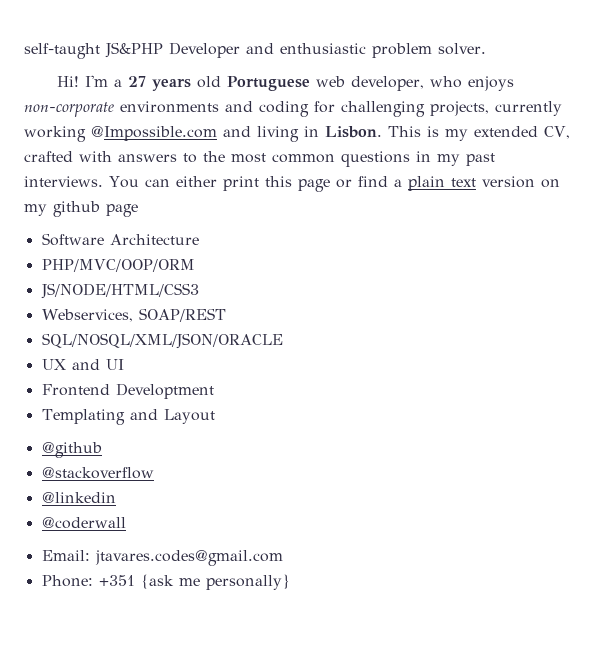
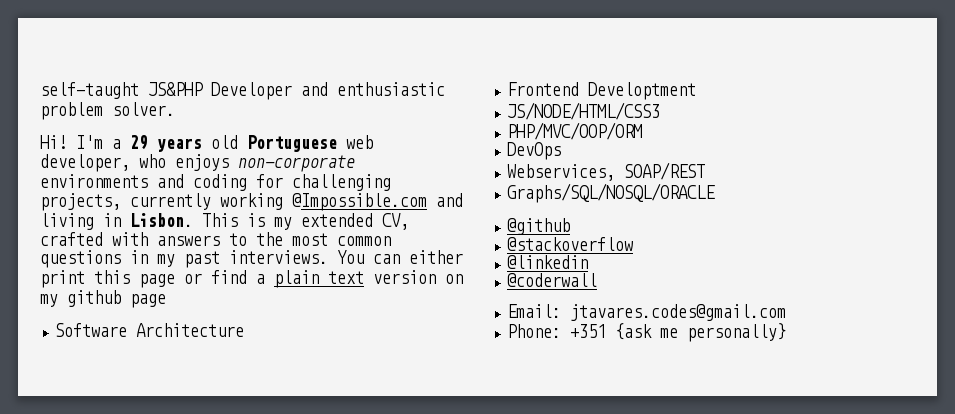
- I'm a 27 years old Portuguese web developer, who enjoys non-corporate environments and coding for challenging projects, currently working @Impossible.com and living in Lisbon.
+ I'm a 29 years old Portuguese web developer, who enjoys non-corporate environments and coding for challenging projects, currently working @Impossible.com and living in Lisbon.
+ Frontend Developtment
+ JS/NODE/HTML/CSS3
- JS/NODE/HTML/CSS3
+ DevOps
- SQL/NOSQL/XML/JSON/ORACLE
- UX and UI
- Frontend Developtment
- Templating and Layout
+ Graphs/SQL/NOSQL/ORACLE

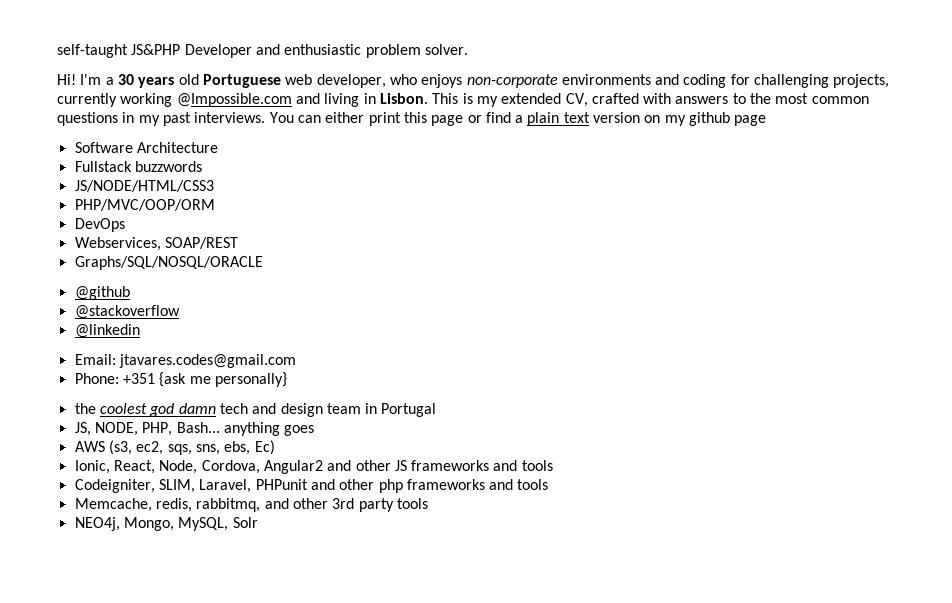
- I'm a 29 years old Portuguese web developer, who enjoys non-corporate environments and coding for challenging projects, currently working @Impossible.com and living in Lisbon.
+ I'm a 30 years old Portuguese web developer, who enjoys non-corporate environments and coding for challenging projects, currently working @Impossible.com and living in Lisbon.
- Frontend Developtment
+ Fullstack buzzwords
- @coderwall
+ the coolest god damn tech and design team in Portugal
+ JS, NODE, PHP, Bash... anything goes
+ AWS (s3, ec2, sqs, sns, ebs, Ec)
+ Ionic, React, Node, Cordova, Angular2 and other JS frameworks and tools
+ Codeigniter, SLIM, Laravel, PHPunit and other php frameworks and tools
+ Memcache, redis, rabbitmq, and other 3rd party tools
+ NEO4j, Mongo, MySQL, Solr

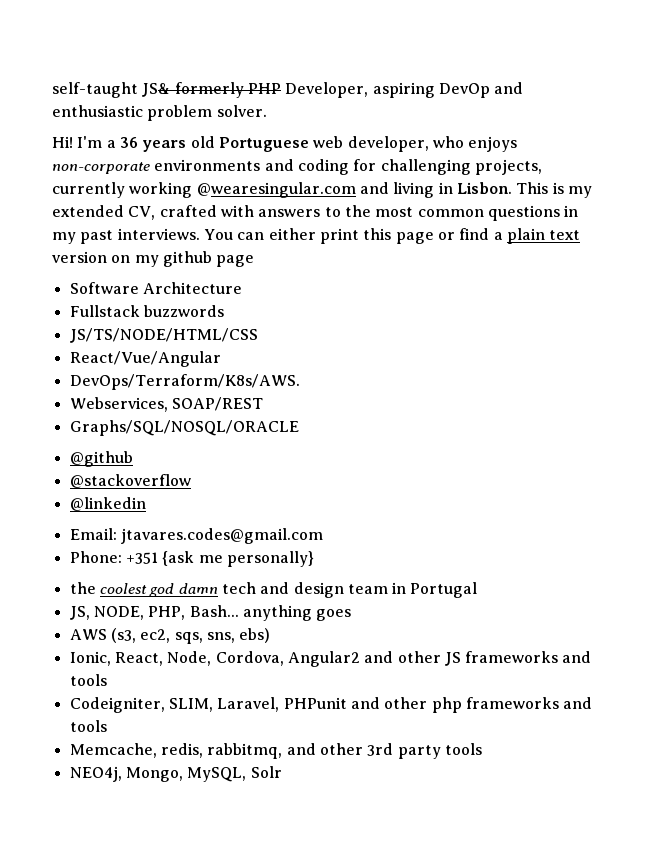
- self-taught JS&PHP Developer and enthusiastic problem solver.
+ self-taught JS& formerly PHP Developer, aspiring DevOp and enthusiastic problem solver.
- I'm a 30 years old Portuguese web developer, who enjoys non-corporate environments and coding for challenging projects, currently working @Impossible.com and living in Lisbon.
+ I'm a 36 years old Portuguese web developer, who enjoys non-corporate environments and coding for challenging projects, currently working @wearesingular.com and living in Lisbon.
- JS/NODE/HTML/CSS3
- PHP/MVC/OOP/ORM
- DevOps
+ JS/TS/NODE/HTML/CSS
+ React/Vue/Angular
+ DevOps/Terraform/K8s/AWS.
- AWS (s3, ec2, sqs, sns, ebs, Ec)
+ AWS (s3, ec2, sqs, sns, ebs)

